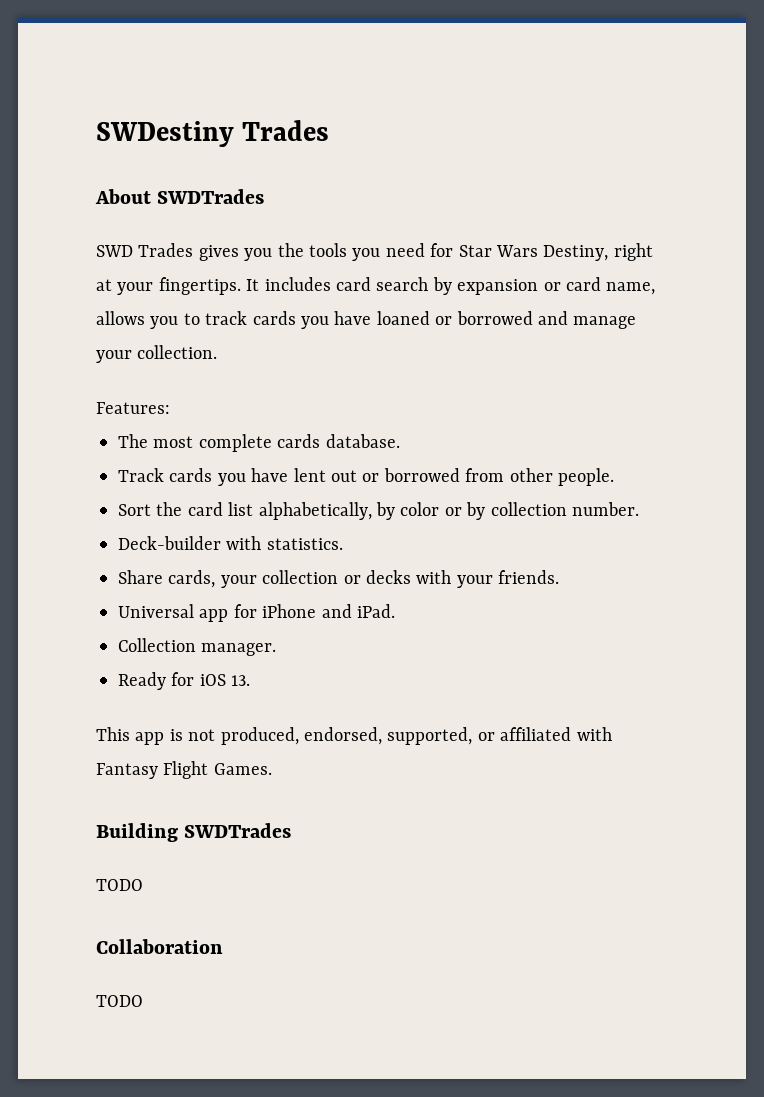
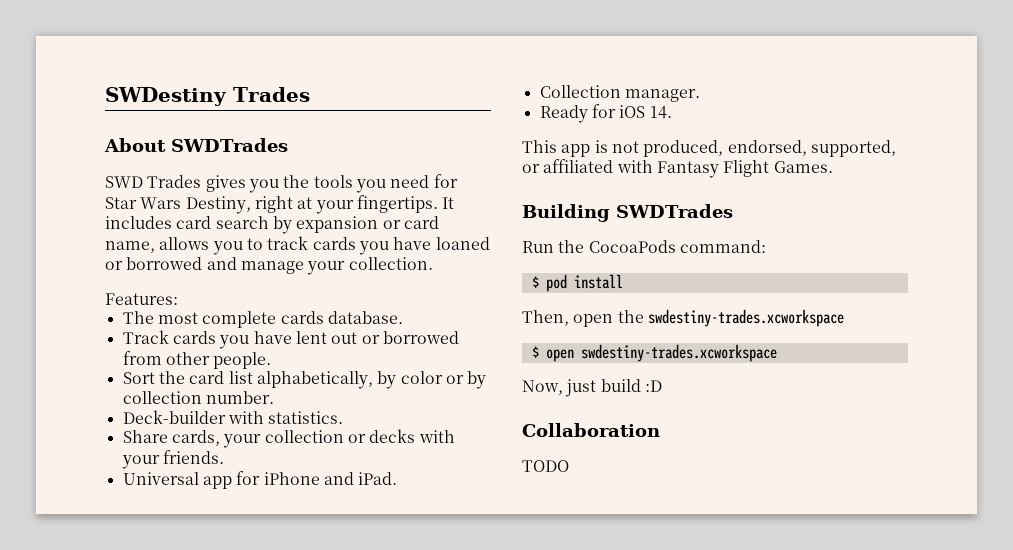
- Ready for iOS 13.
+ Ready for iOS 14.
  Building SWDTrades
- TODO
+ Run the CocoaPods command:
+ $ pod install
+ Then, open the swdestiny-trades.xcworkspace
+ $ open swdestiny-trades.xcworkspace
+ Now, just build :D

